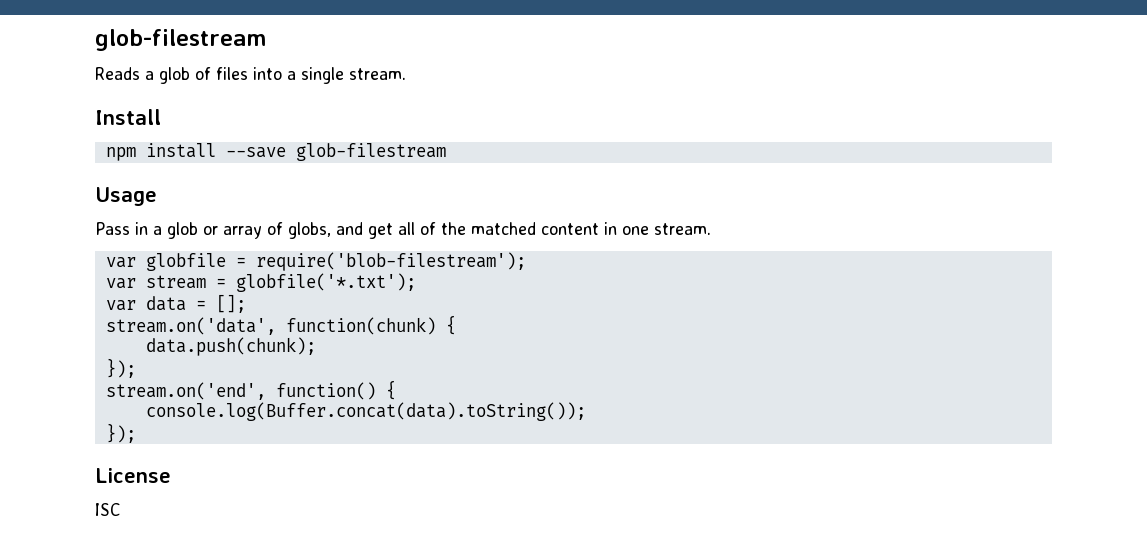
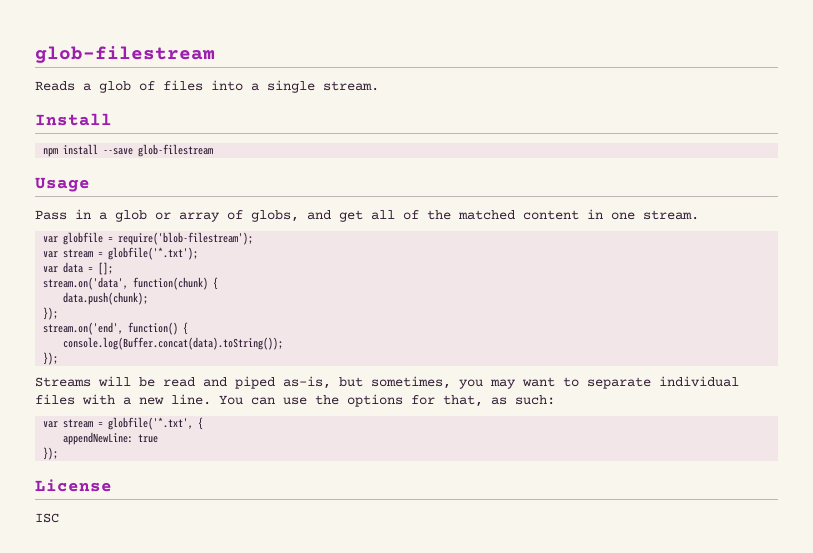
+ Streams will be read and piped as-is, but sometimes, you may want to separate individual files with a new line. You can use the options for that, as such:
+ var stream = globfile('*.txt', {
+ appendNewLine: true
+ });

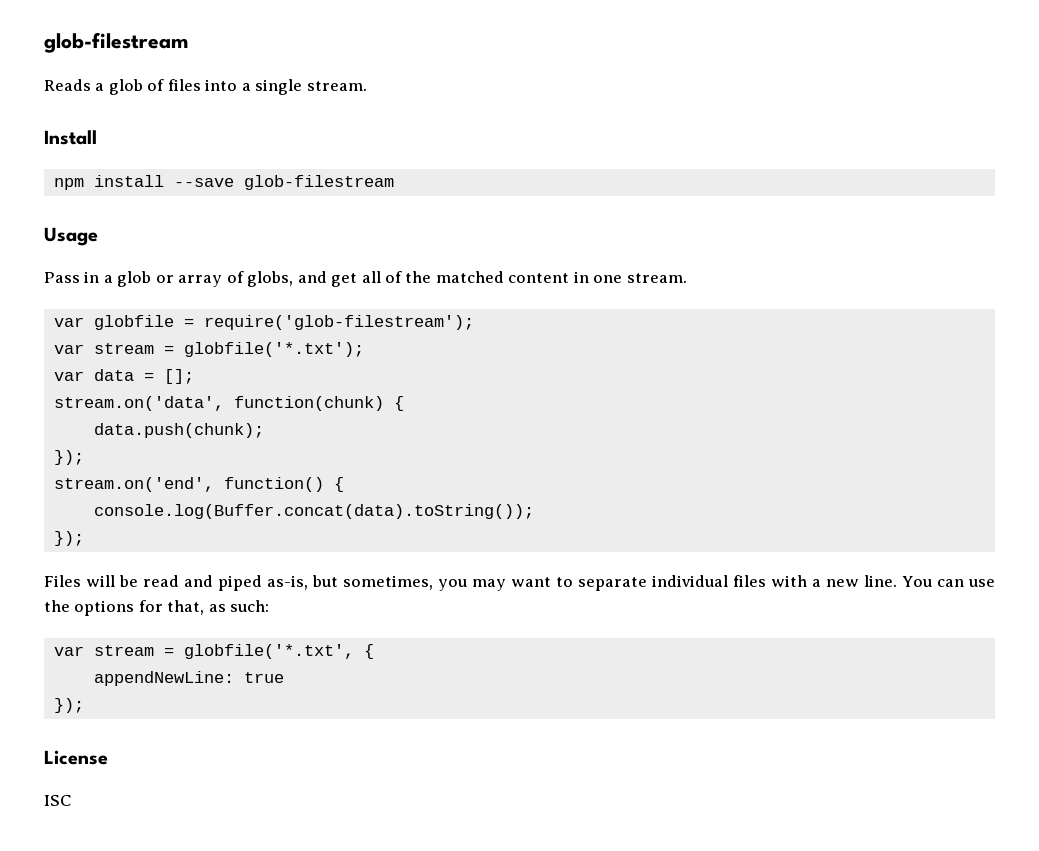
- var globfile = require('blob-filestream');
+ var globfile = require('glob-filestream');
- Streams will be read and piped as-is, but sometimes, you may want to separate individual files with a new line.
+ Files will be read and piped as-is, but sometimes, you may want to separate individual files with a new line.

